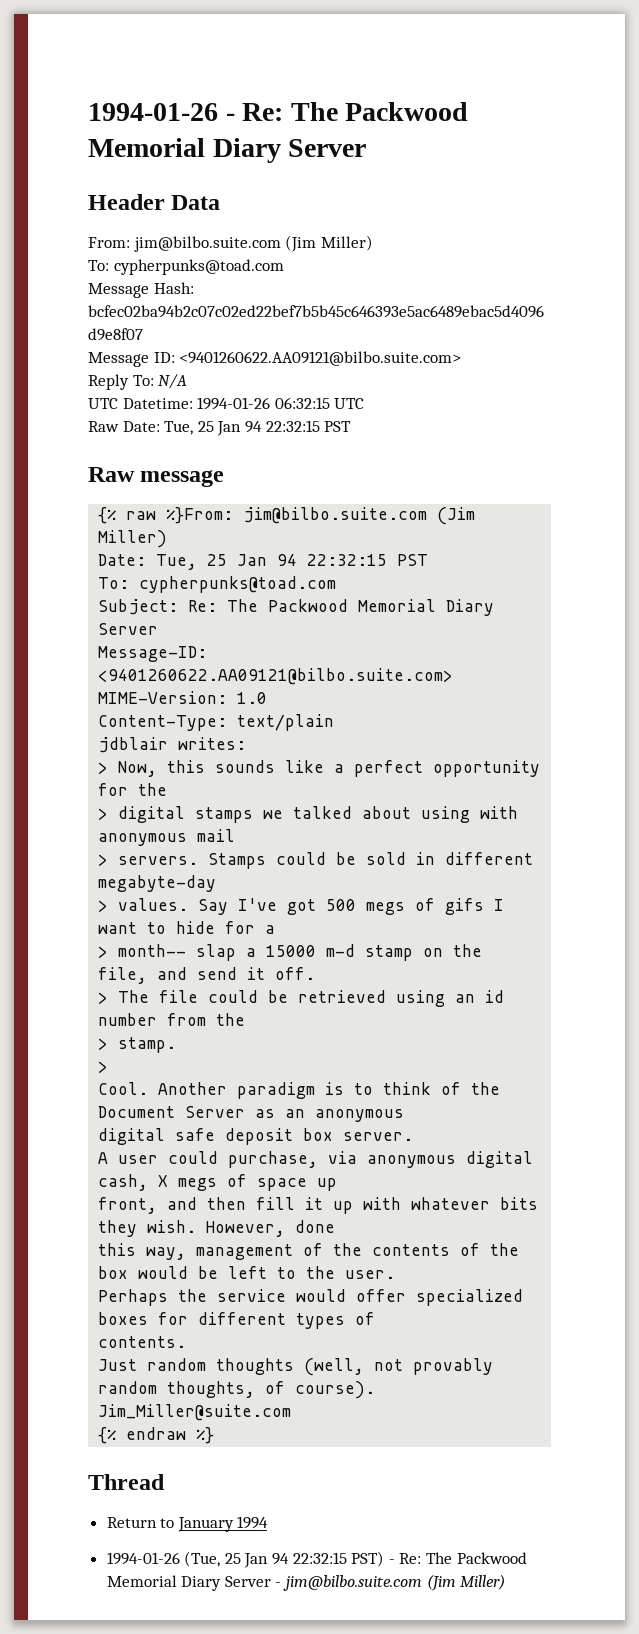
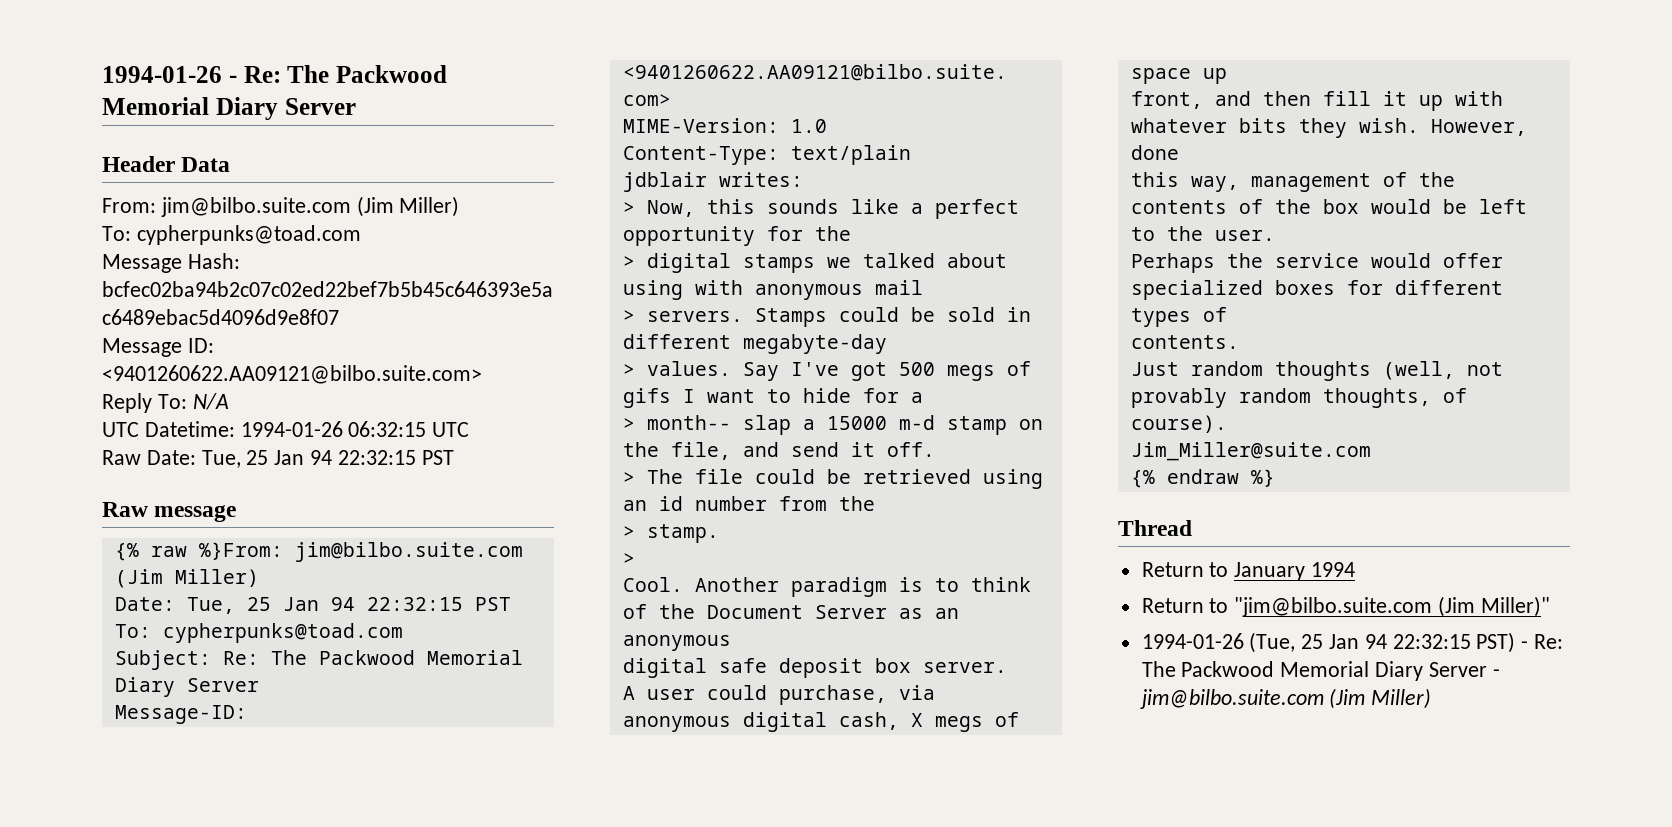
+ Return to "jim@bilbo.suite.com (Jim Miller)"

